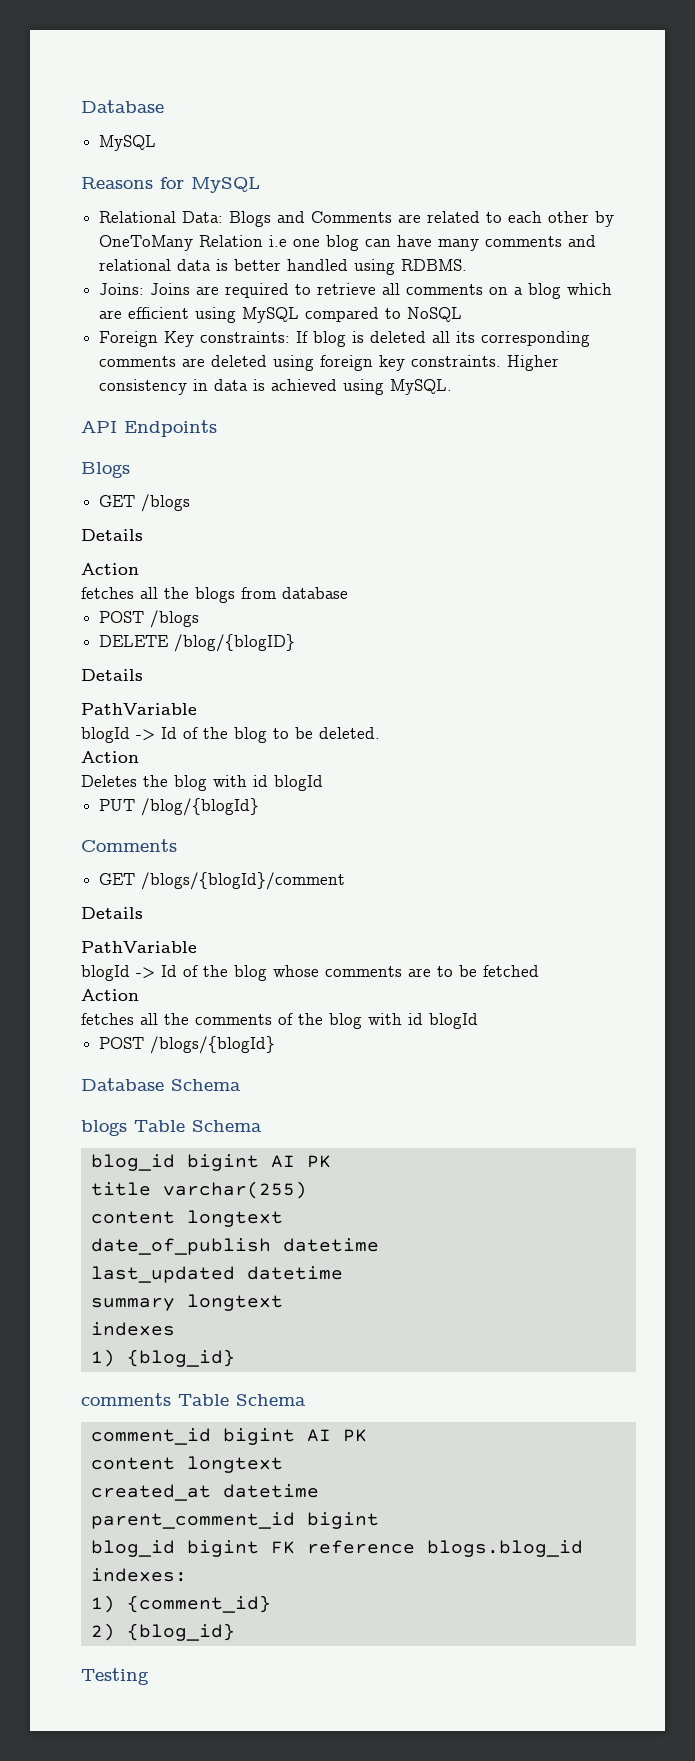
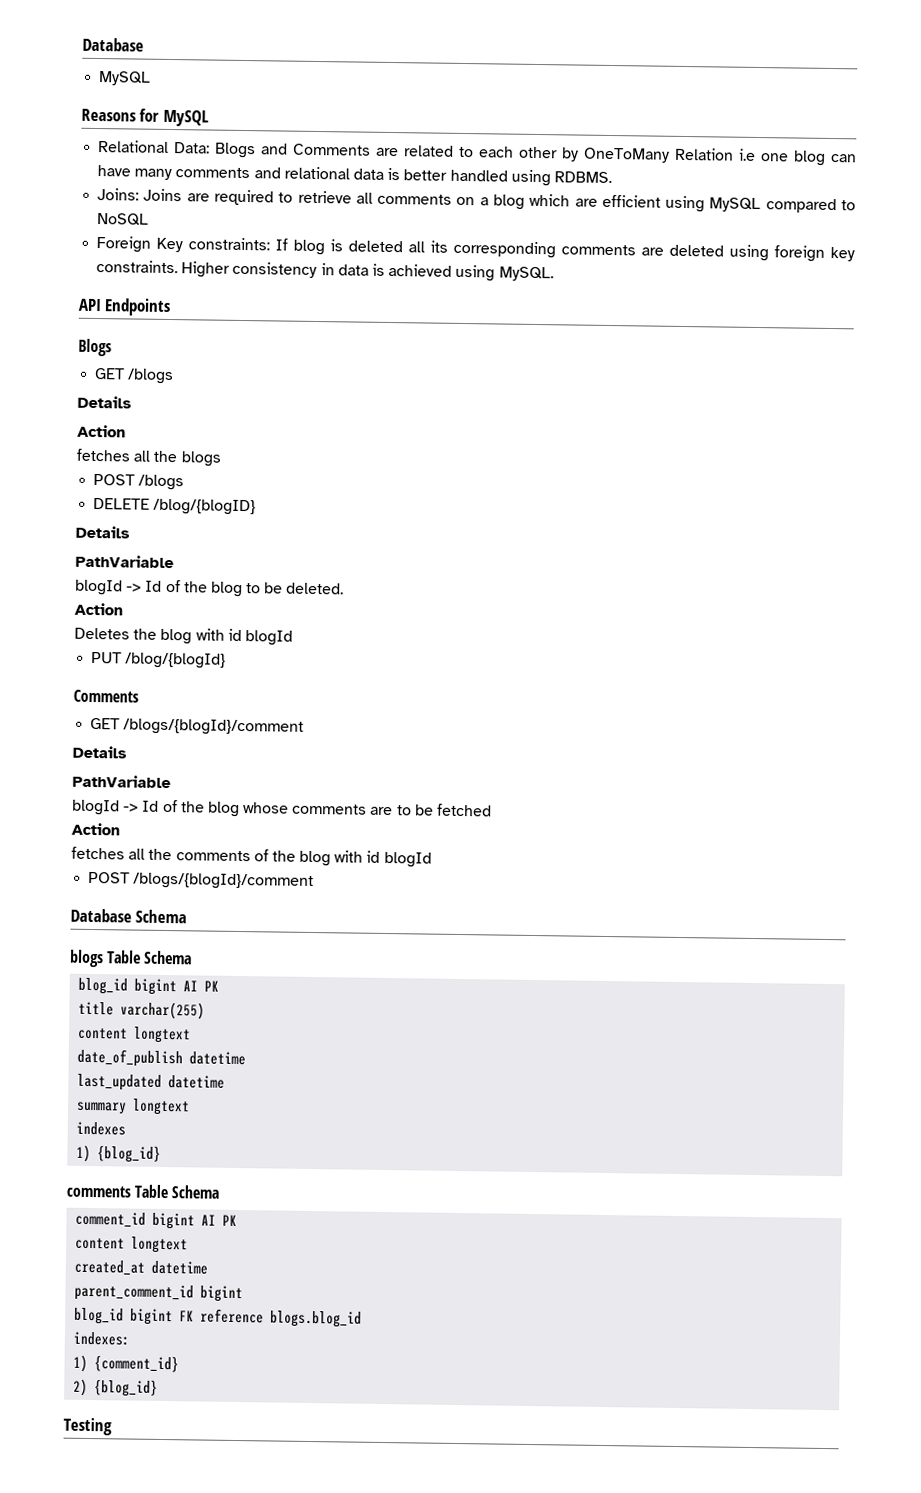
- fetches all the blogs from database
+ fetches all the blogs
- POST /blogs/{blogId}
+ POST /blogs/{blogId}/comment

